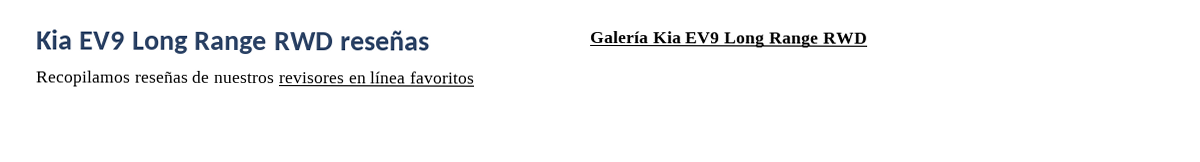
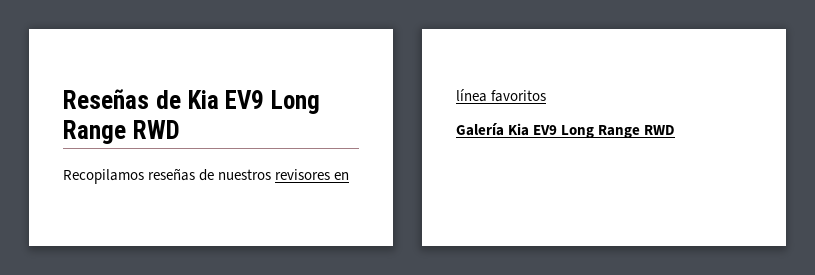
- Kia EV9 Long Range RWD reseñas
+ Reseñas de Kia EV9 Long Range RWD

